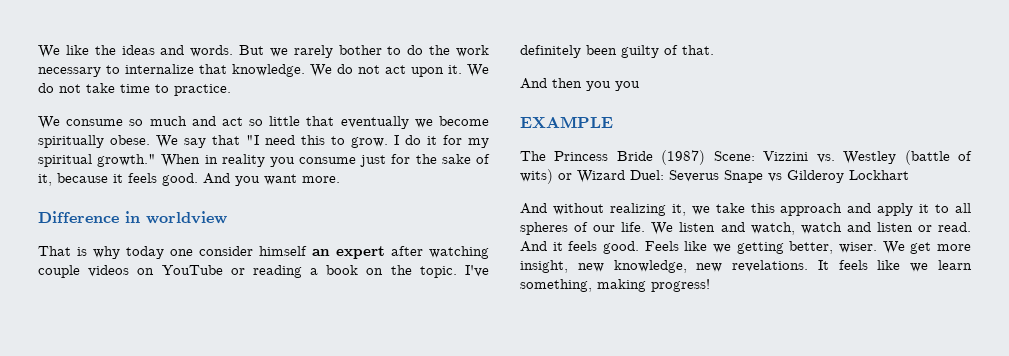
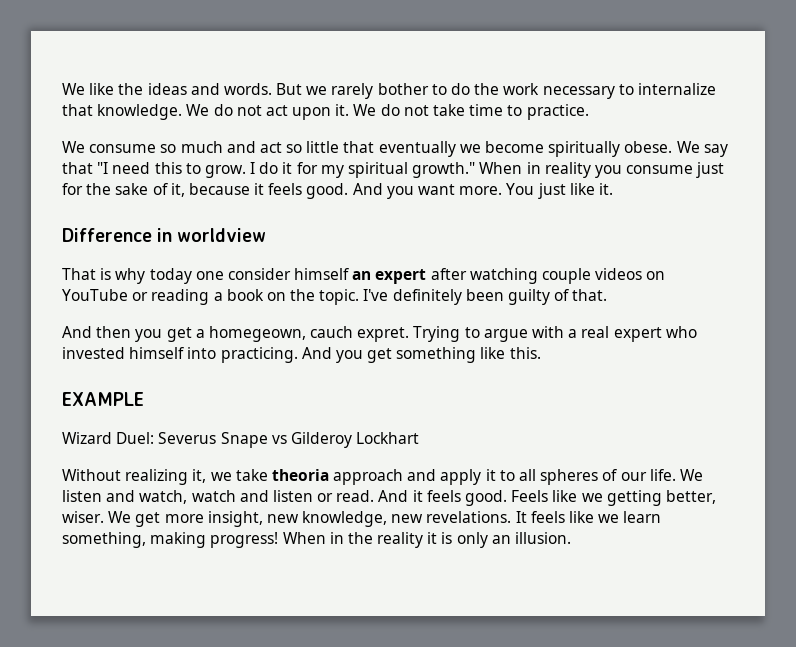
+ You just like it.
- And then you you
+ And then you get a homegeown, cauch expret. Trying to argue with a real expert who invested himself into practicing. And you get something like this.
  EXAMPLE
- The Princess Bride (1987) Scene: Vizzini vs. Westley (battle of wits) or Wizard Duel: Severus Snape vs Gilderoy Lockhart
+ Wizard Duel: Severus Snape vs Gilderoy Lockhart
- And without realizing it, we take this approach and apply it to all spheres of our life.
+ Without realizing it, we take theoria approach and apply it to all spheres of our life.
+ When in the reality it is only an illusion.

